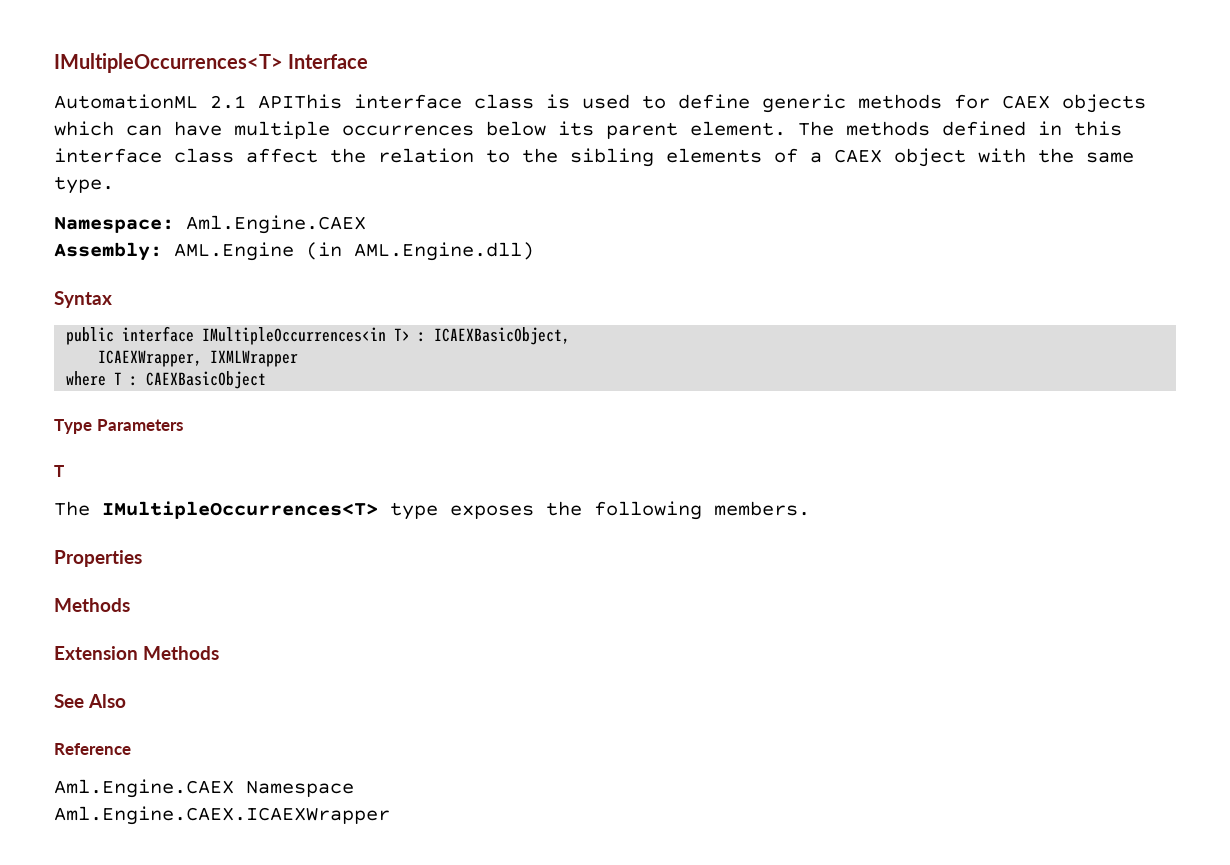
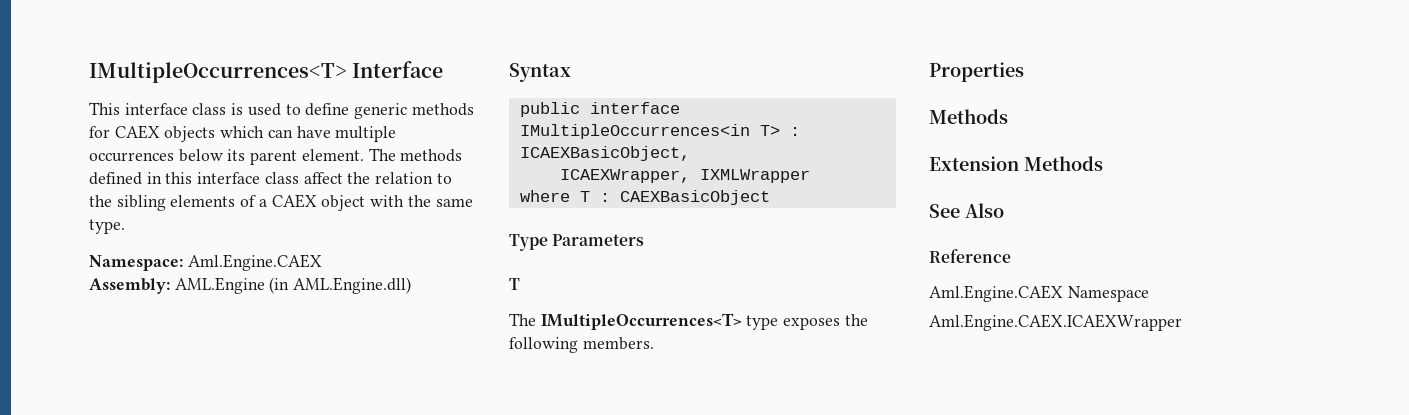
- AutomationML 2.1 APIThis interface class is used to define generic methods for CAEX objects which can have multiple occurrences below its parent element.
+ This interface class is used to define generic methods for CAEX objects which can have multiple occurrences below its parent element.

